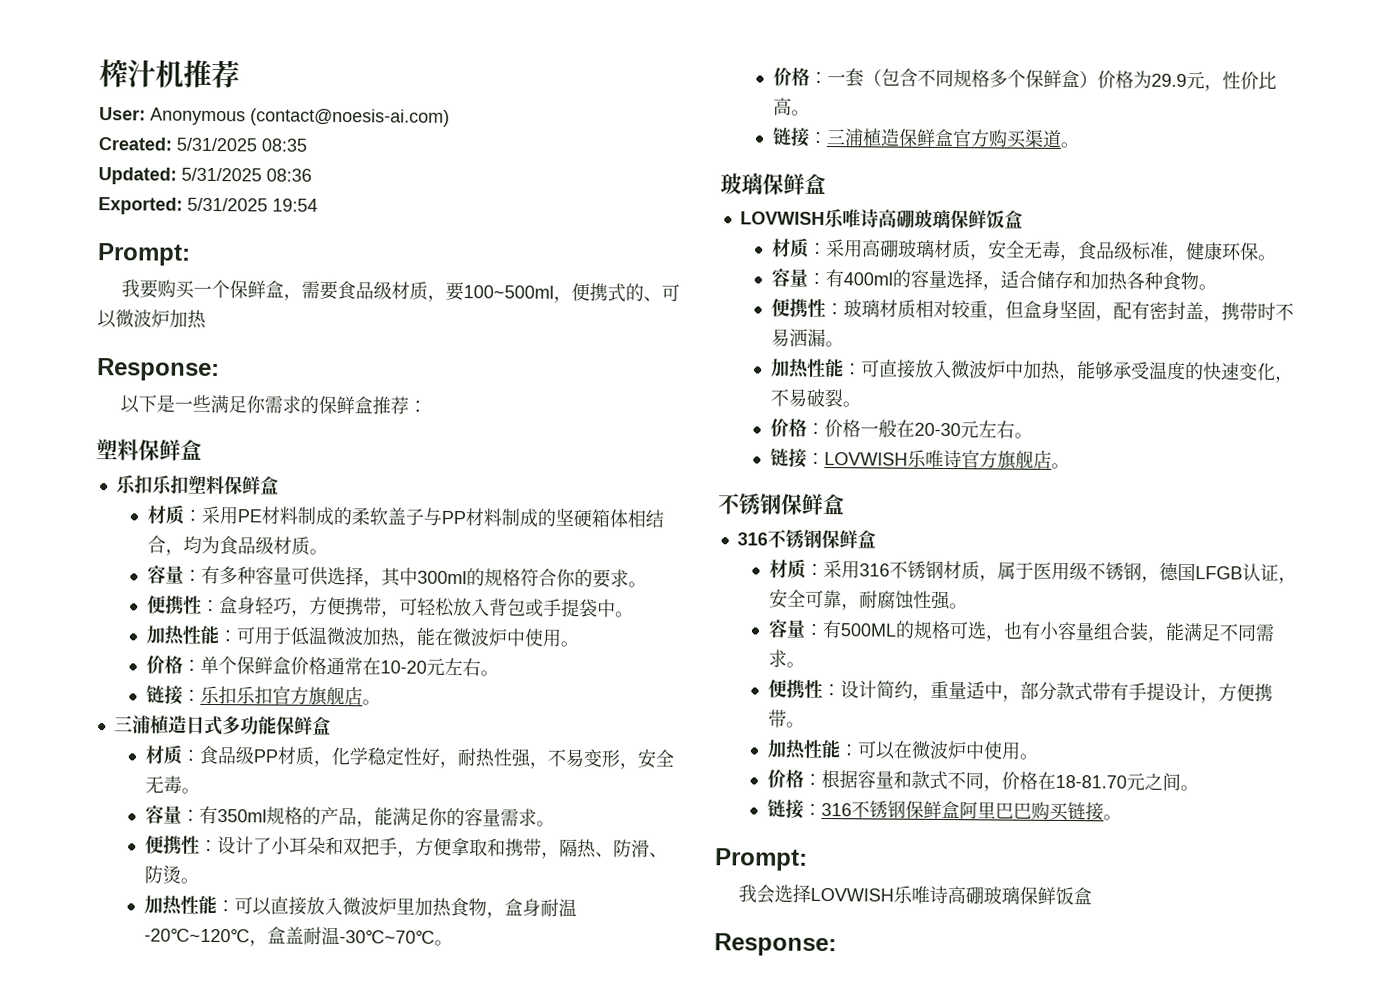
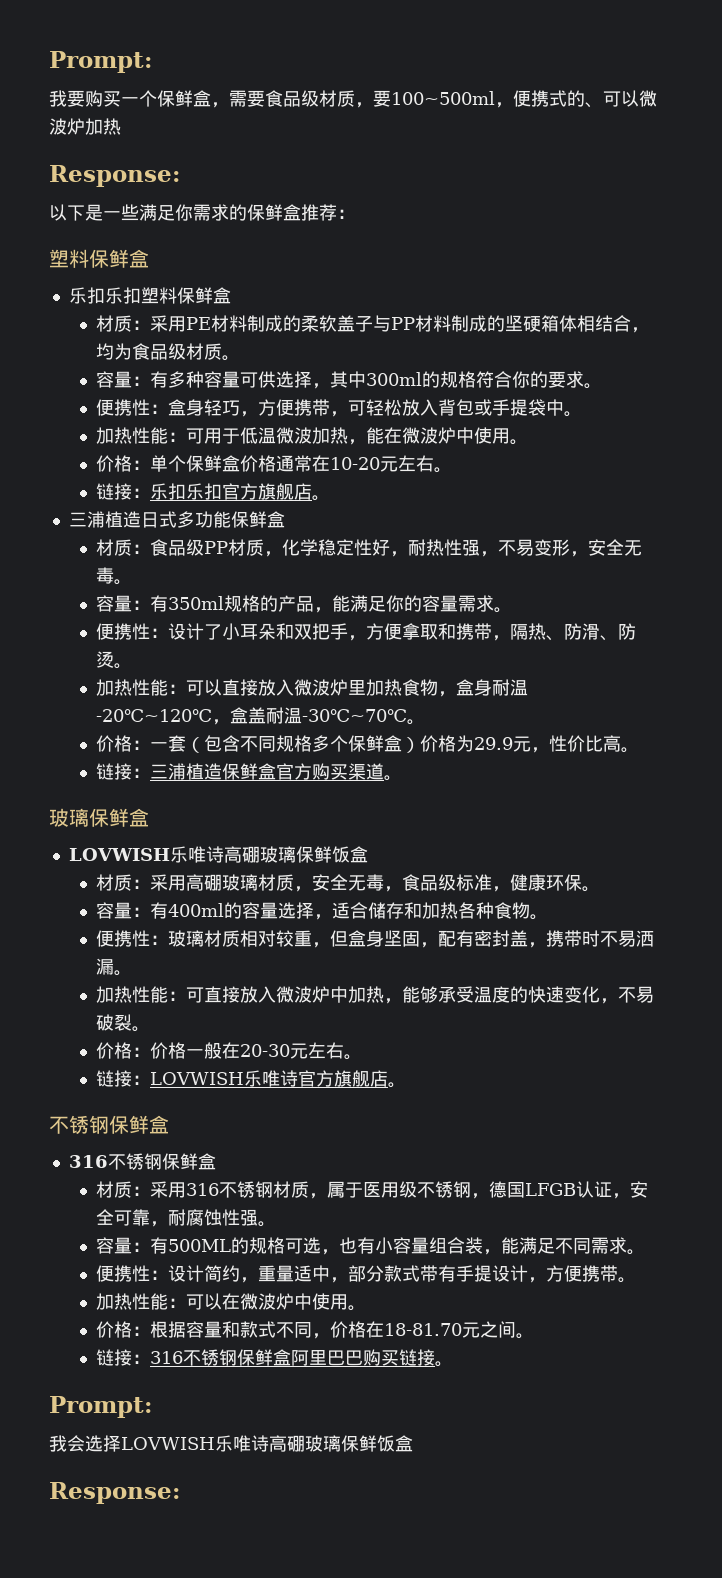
- 榨汁机推荐
- User: Anonymous (contact@noesis-ai.com)
- Created: 5/31/2025 08:35
- Updated: 5/31/2025 08:36
- Exported: 5/31/2025 19:54

